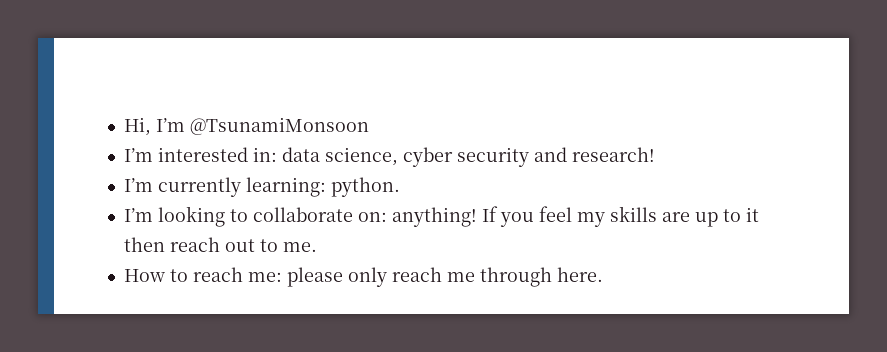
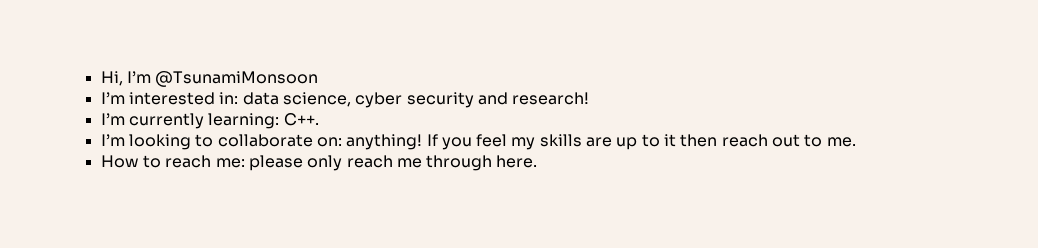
- I’m currently learning: python.
+ I’m currently learning: C++.

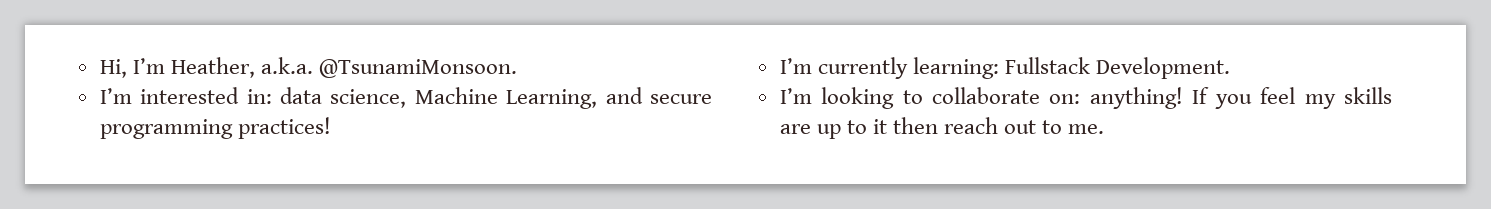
- Hi, I’m @TsunamiMonsoon
+ Hi, I’m Heather, a.k.a. @TsunamiMonsoon.
- I’m interested in: data science, cyber security and research!
+ I’m interested in: data science, Machine Learning, and secure programming practices!
- I’m currently learning: C++.
+ I’m currently learning: Fullstack Development.
- How to reach me: please only reach me through here.

